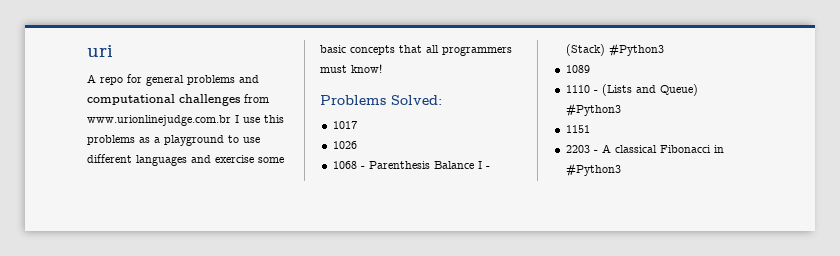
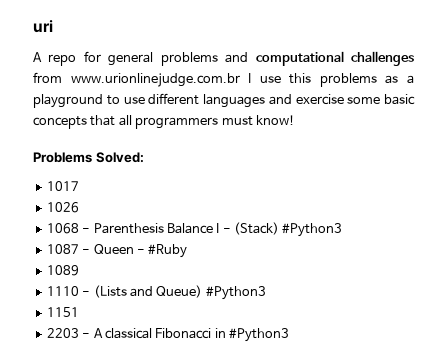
+ 1087 - Queen - #Ruby

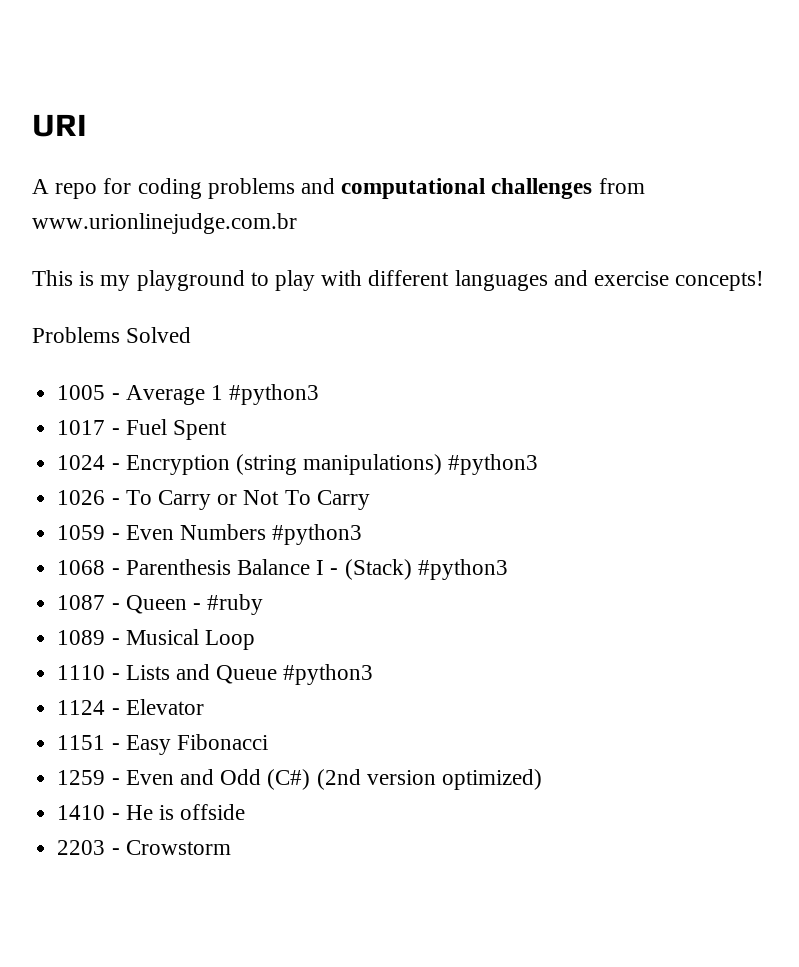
- uri
+ URI
- A repo for general problems and computational challenges from www.urionlinejudge.com.br I use this problems as a playground to use different languages and exercise some basic concepts that all programmers must know!
- Problems Solved:
- 1017
- 1026
+ A repo for coding problems and computational challenges from www.urionlinejudge.com.br
+ This is my playground to play with different languages and exercise concepts!
+ Problems Solved
+ 1005 - Average 1 #python3
+ 1017 - Fuel Spent
+ 1024 - Encryption (string manipulations) #python3
+ 1026 - To Carry or Not To Carry
+ 1059 - Even Numbers #python3
- 1068 - Parenthesis Balance I - (Stack) #Python3
+ 1068 - Parenthesis Balance I - (Stack) #python3
- 1087 - Queen - #Ruby
+ 1087 - Queen - #ruby
- 1089
+ 1089 - Musical Loop
- 1110 - (Lists and Queue) #Python3
- 1151
- 2203 - A classical Fibonacci in #Python3
+ 1110 - Lists and Queue #python3
+ 1124 - Elevator
+ 1151 - Easy Fibonacci
+ 1259 - Even and Odd (C#) (2nd version optimized)
+ 1410 - He is offside
+ 2203 - Crowstorm

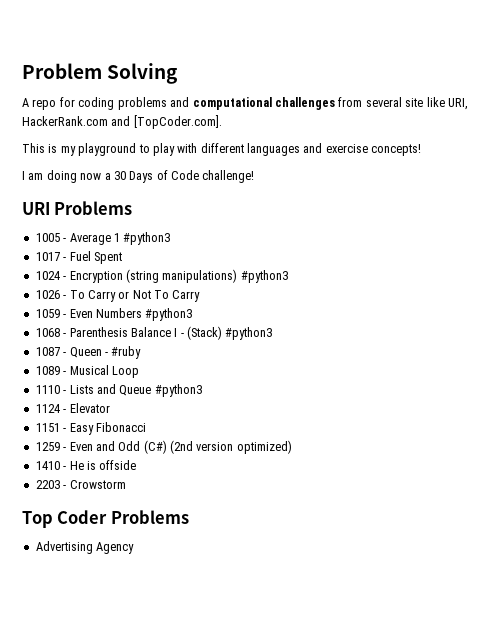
- URI
+ Problem Solving
- A repo for coding problems and computational challenges from www.urionlinejudge.com.br
+ A repo for coding problems and computational challenges from several site like URI, HackerRank.com and [TopCoder.com].
- Problems Solved
+ I am doing now a 30 Days of Code challenge!
+ URI Problems
+ Top Coder Problems
+ Advertising Agency

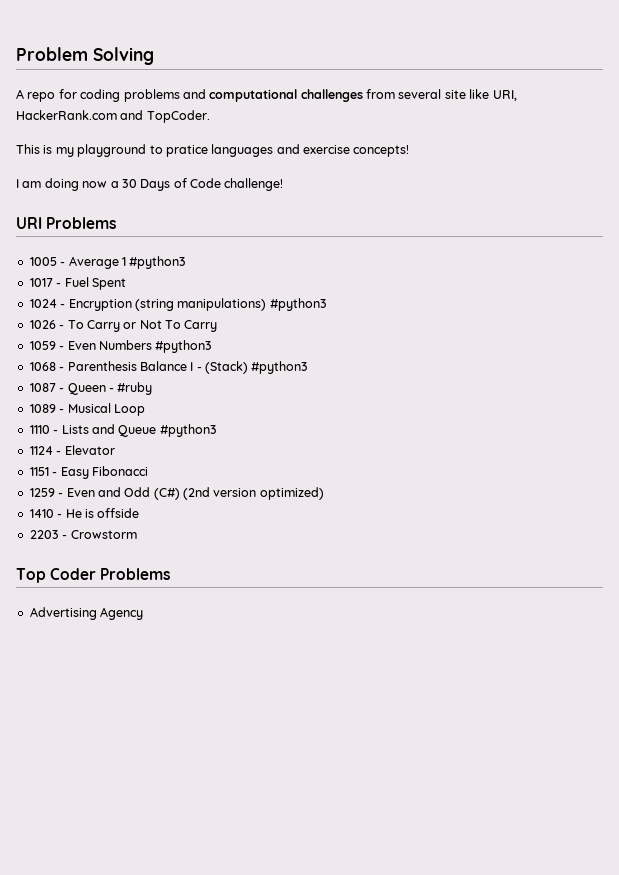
- A repo for coding problems and computational challenges from several site like URI, HackerRank.com and [TopCoder.com].
+ A repo for coding problems and computational challenges from several site like URI, HackerRank.com and TopCoder.
- This is my playground to play with different languages and exercise concepts!
+ This is my playground to pratice languages and exercise concepts!

